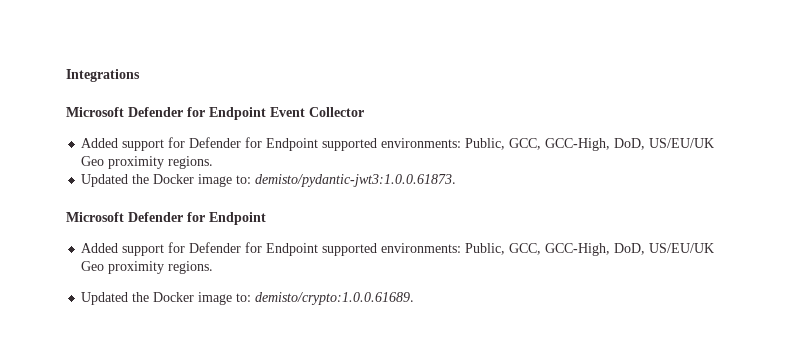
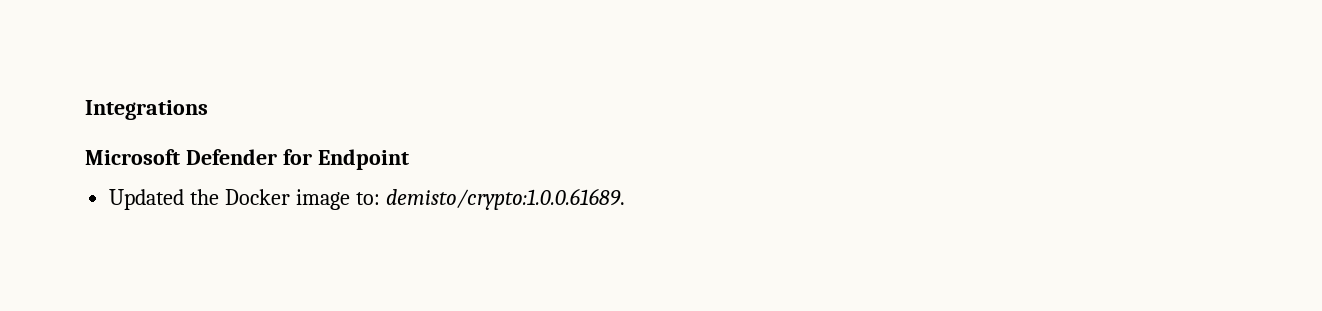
- Microsoft Defender for Endpoint Event Collector
- Added support for Defender for Endpoint supported environments: Public, GCC, GCC-High, DoD, US/EU/UK Geo proximity regions.
- Updated the Docker image to: demisto/pydantic-jwt3:1.0.0.61873.
  Microsoft Defender for Endpoint
- Added support for Defender for Endpoint supported environments: Public, GCC, GCC-High, DoD, US/EU/UK Geo proximity regions.

